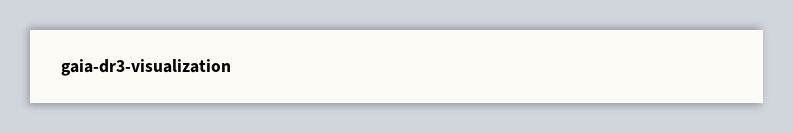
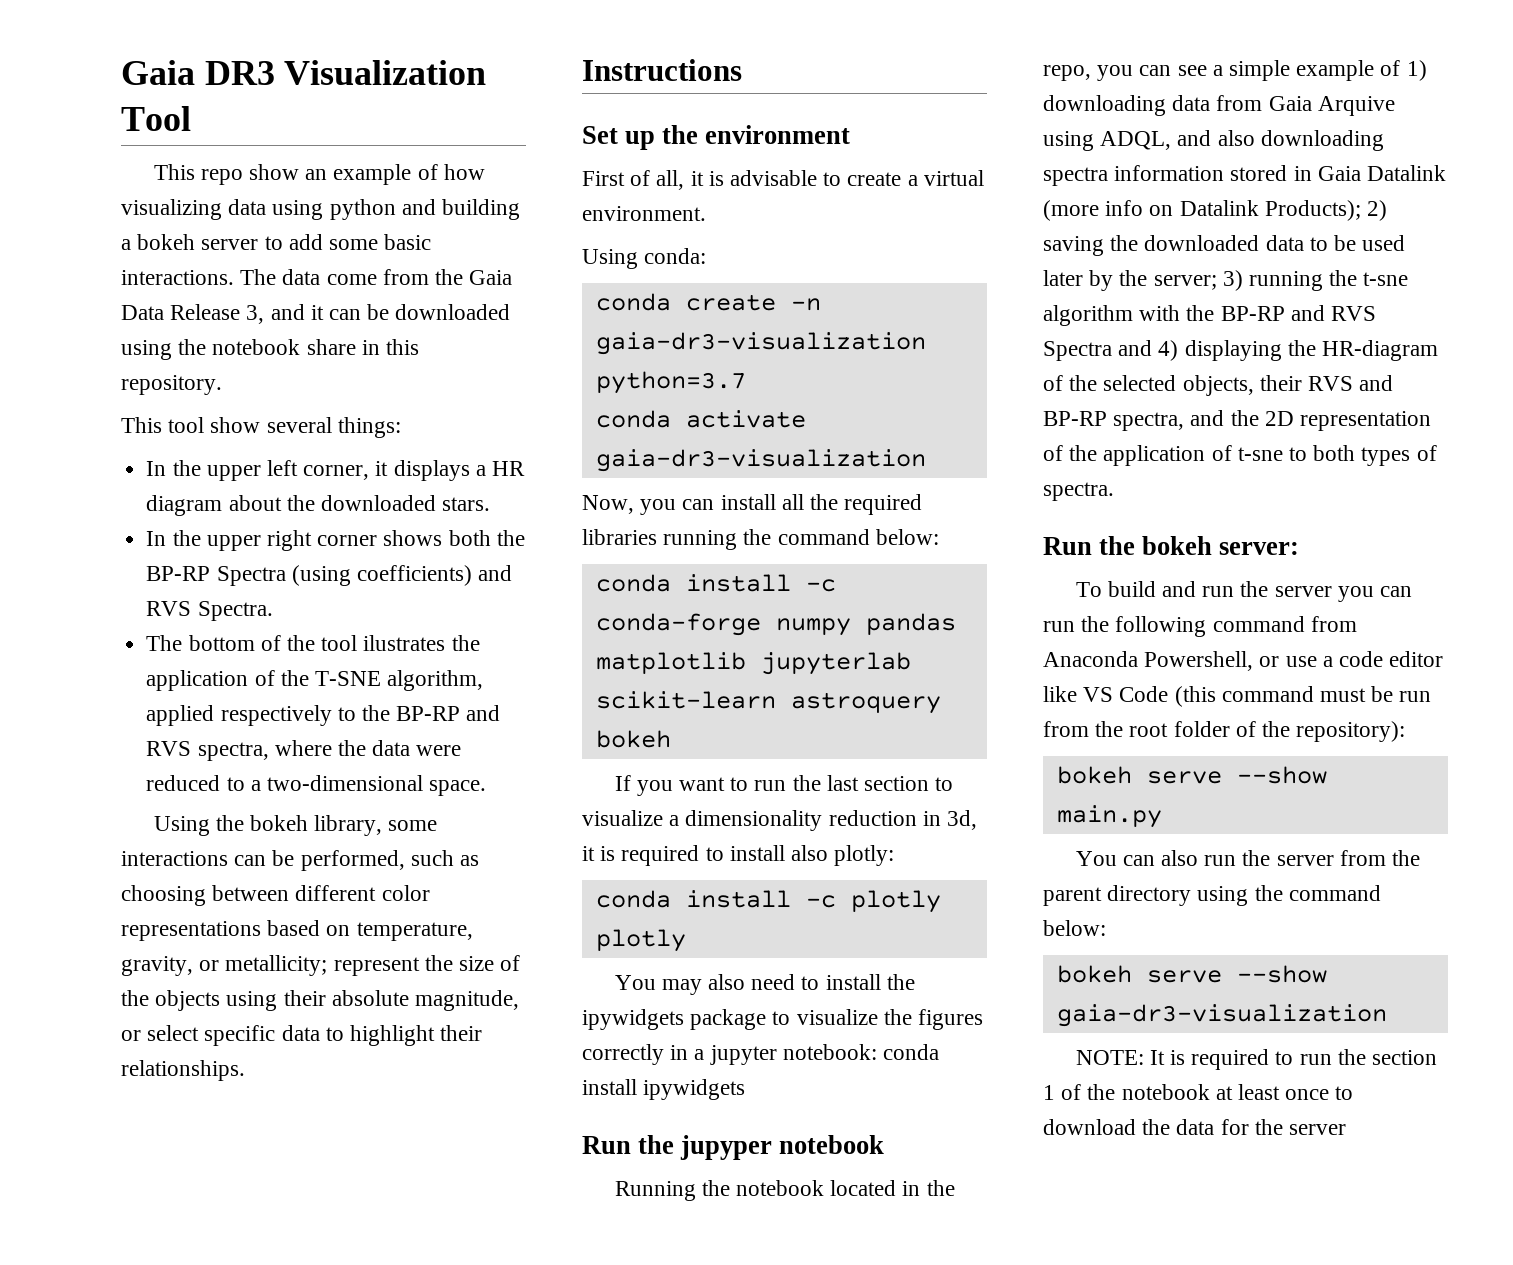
- gaia-dr3-visualization
+ Gaia DR3 Visualization Tool
+ This repo show an example of how visualizing data using python and building a bokeh server to add some basic interactions. The data come from the Gaia Data Release 3, and it can be downloaded using the notebook share in this repository.
+ This tool show several things:
+ In the upper left corner, it displays a HR diagram about the downloaded stars.
+ In the upper right corner shows both the BP-RP Spectra (using coefficients) and RVS Spectra.
+ The bottom of the tool ilustrates the application of the T-SNE algorithm, applied respectively to the BP-RP and RVS spectra, where the data were reduced to a two-dimensional space.
+ Using the bokeh library, some interactions can be performed, such as choosing between different color representations based on temperature, gravity, or metallicity; represent the size of the objects using their absolute magnitude, or select specific data to highlight their relationships.
+ Instructions
+ Set up the environment
+ First of all, it is advisable to create a virtual environment.
+ Using conda:
+ conda create -n gaia-dr3-visualization python=3.7
+ conda activate gaia-dr3-visualization
+ Now, you can install all the required libraries running the command below:
+ conda install -c conda-forge numpy pandas matplotlib jupyterlab scikit-learn astroquery bokeh
+ If you want to run the last section to visualize a dimensionality reduction in 3d, it is required to install also plotly:
+ conda install -c plotly plotly
+ You may also need to install the ipywidgets package to visualize the figures correctly in a jupyter notebook: conda install ipywidgets
+ Run the jupyper notebook
+ Running the notebook located in the repo, you can see a simple example of 1) downloading data from Gaia Arquive using ADQL, and also downloading spectra information stored in Gaia Datalink (more info on Datalink Products); 2) saving the downloaded data to be used later by the server; 3) running the t-sne algorithm with the BP-RP and RVS Spectra and 4) displaying the HR-diagram of the selected objects, their RVS and BP-RP spectra, and the 2D representation of the application of t-sne to both types of spectra.
+ Run the bokeh server:
+ To build and run the server you can run the following command from Anaconda Powershell, or use a code editor like VS Code (this command must be run from the root folder of the repository):
+ bokeh serve --show main.py
+ You can also run the server from the parent directory using the command below:
+ bokeh serve --show gaia-dr3-visualization
+ NOTE: It is required to run the section 1 of the notebook at least once to download the data for the server

